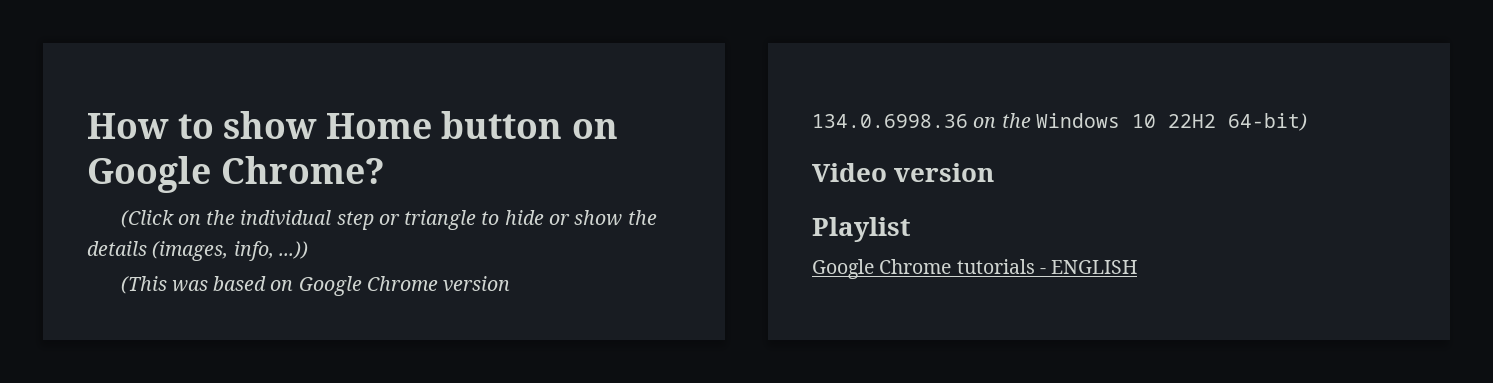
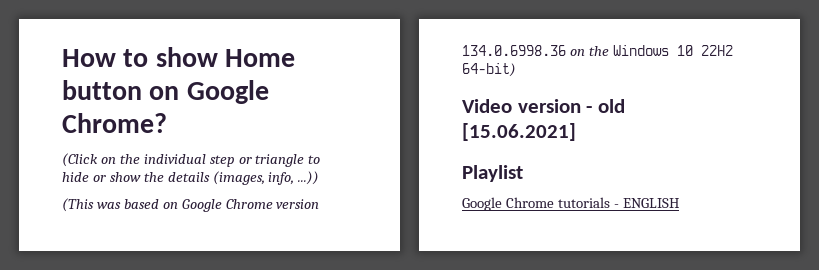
- Video version
+ Video version - old [15.06.2021]

